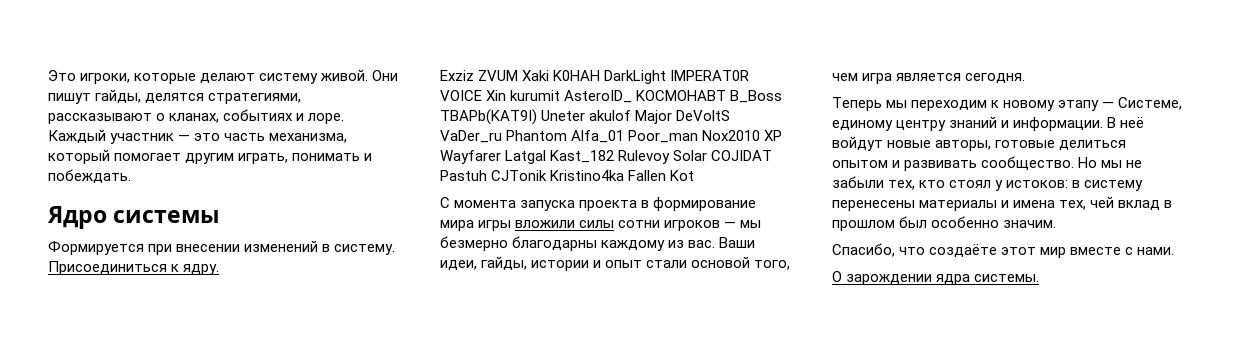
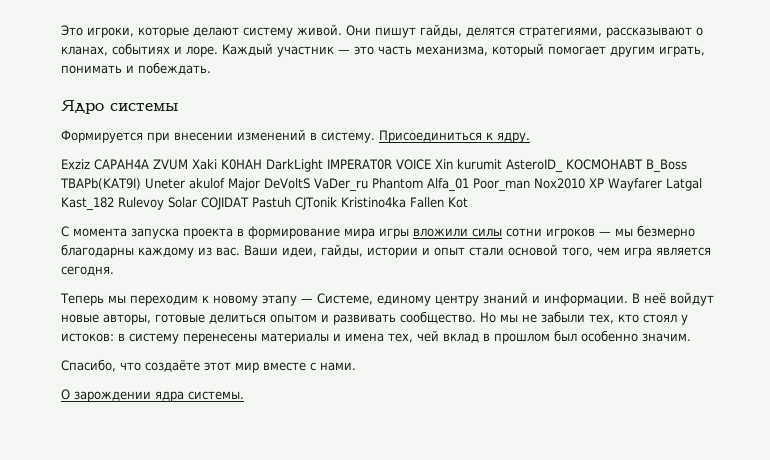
- Exziz ZVUM Xaki K0HAH DarkLight IMPERAT0R VOICE Xin kurumit AsteroID_ KOCMOHABT B_Boss TBAPb(KAT9I) Uneter akulof Major DeVoltS VaDer_ru Phantom Alfa_01 Poor_man Nox2010 XP Wayfarer Latgal Kast_182 Rulevoy Solar COJIDAT Pastuh CJTonik Kristino4ka Fallen Kot
+ Exziz CAPAH4A ZVUM Xaki K0HAH DarkLight IMPERAT0R VOICE Xin kurumit AsteroID_ KOCMOHABT B_Boss TBAPb(KAT9I) Uneter akulof Major DeVoltS VaDer_ru Phantom Alfa_01 Poor_man Nox2010 XP Wayfarer Latgal Kast_182 Rulevoy Solar COJIDAT Pastuh CJTonik Kristino4ka Fallen Kot

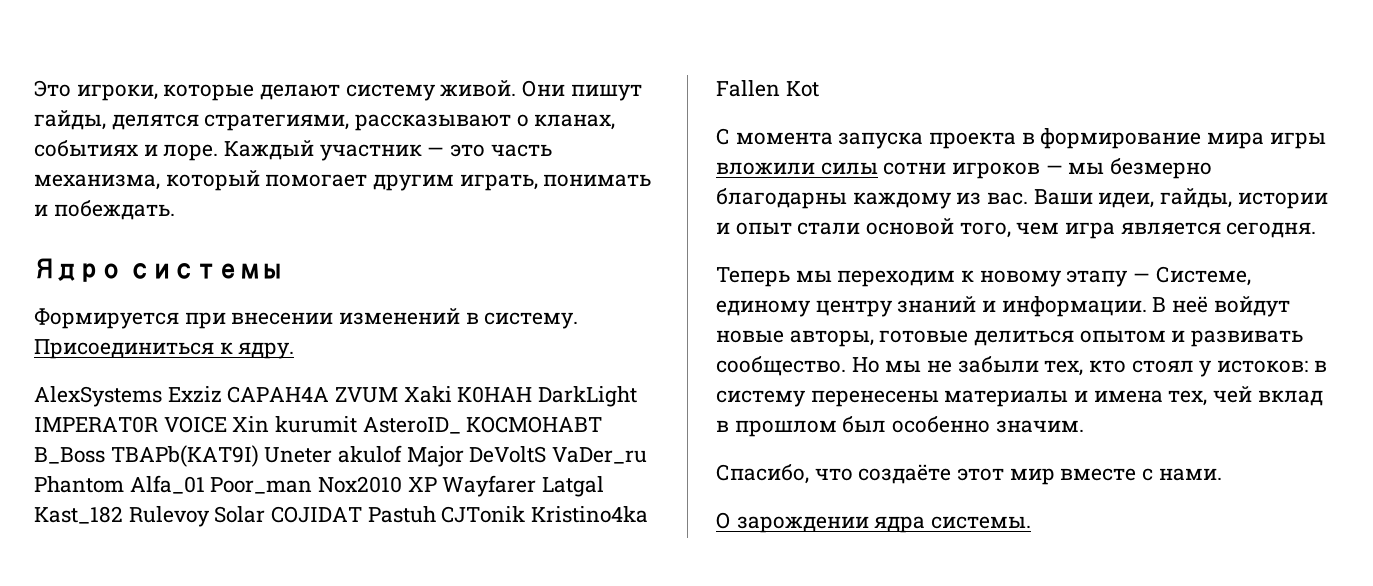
- Exziz CAPAH4A ZVUM Xaki K0HAH DarkLight IMPERAT0R VOICE Xin kurumit AsteroID_ KOCMOHABT B_Boss TBAPb(KAT9I) Uneter akulof Major DeVoltS VaDer_ru Phantom Alfa_01 Poor_man Nox2010 XP Wayfarer Latgal Kast_182 Rulevoy Solar COJIDAT Pastuh CJTonik Kristino4ka Fallen Kot
+ AlexSystems Exziz CAPAH4A ZVUM Xaki K0HAH DarkLight IMPERAT0R VOICE Xin kurumit AsteroID_ KOCMOHABT B_Boss TBAPb(KAT9I) Uneter akulof Major DeVoltS VaDer_ru Phantom Alfa_01 Poor_man Nox2010 XP Wayfarer Latgal Kast_182 Rulevoy Solar COJIDAT Pastuh CJTonik Kristino4ka Fallen Kot

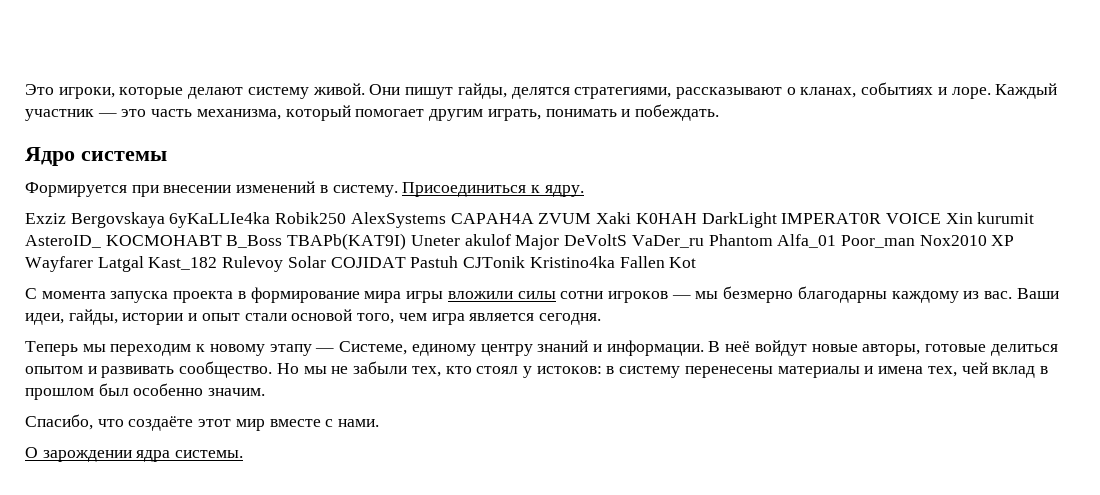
- AlexSystems Exziz CAPAH4A ZVUM Xaki K0HAH DarkLight IMPERAT0R VOICE Xin kurumit AsteroID_ KOCMOHABT B_Boss TBAPb(KAT9I) Uneter akulof Major DeVoltS VaDer_ru Phantom Alfa_01 Poor_man Nox2010 XP Wayfarer Latgal Kast_182 Rulevoy Solar COJIDAT Pastuh CJTonik Kristino4ka Fallen Kot
+ Exziz Bergovskaya 6yKaLLIe4ka Robik250 AlexSystems CAPAH4A ZVUM Xaki K0HAH DarkLight IMPERAT0R VOICE Xin kurumit AsteroID_ KOCMOHABT B_Boss TBAPb(KAT9I) Uneter akulof Major DeVoltS VaDer_ru Phantom Alfa_01 Poor_man Nox2010 XP Wayfarer Latgal Kast_182 Rulevoy Solar COJIDAT Pastuh CJTonik Kristino4ka Fallen Kot

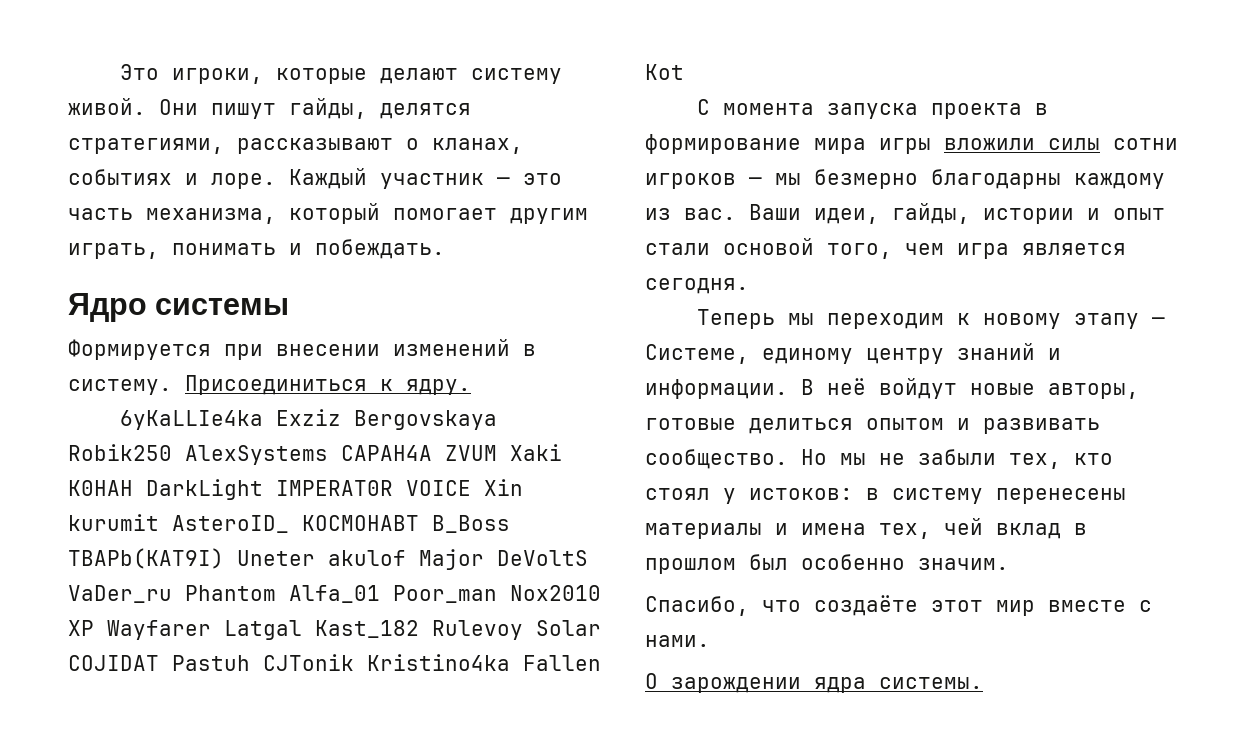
- Exziz Bergovskaya 6yKaLLIe4ka Robik250 AlexSystems CAPAH4A ZVUM Xaki K0HAH DarkLight IMPERAT0R VOICE Xin kurumit AsteroID_ KOCMOHABT B_Boss TBAPb(KAT9I) Uneter akulof Major DeVoltS VaDer_ru Phantom Alfa_01 Poor_man Nox2010 XP Wayfarer Latgal Kast_182 Rulevoy Solar COJIDAT Pastuh CJTonik Kristino4ka Fallen Kot
+ 6yKaLLIe4ka Exziz Bergovskaya Robik250 AlexSystems CAPAH4A ZVUM Xaki K0HAH DarkLight IMPERAT0R VOICE Xin kurumit AsteroID_ KOCMOHABT B_Boss TBAPb(KAT9I) Uneter akulof Major DeVoltS VaDer_ru Phantom Alfa_01 Poor_man Nox2010 XP Wayfarer Latgal Kast_182 Rulevoy Solar COJIDAT Pastuh CJTonik Kristino4ka Fallen Kot

